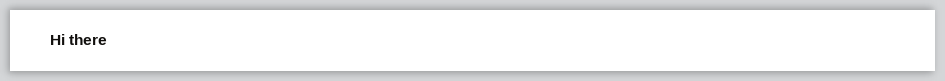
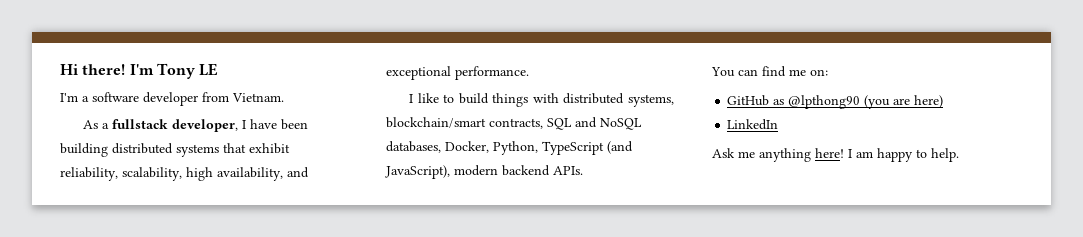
- Hi there
+ Hi there! I'm Tony LE
+ I'm a software developer from Vietnam.
+ As a fullstack developer, I have been building distributed systems that exhibit reliability, scalability, high availability, and exceptional performance.
+ I like to build things with distributed systems, blockchain/smart contracts, SQL and NoSQL databases, Docker, Python, TypeScript (and JavaScript), modern backend APIs.
+ You can find me on:
+ GitHub as @lpthong90 (you are here)
+ LinkedIn
+ Ask me anything here! I am happy to help.

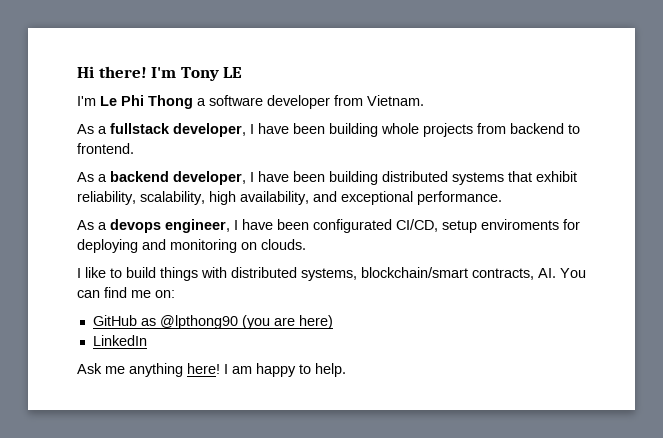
- I'm a software developer from Vietnam.
+ I'm Le Phi Thong a software developer from Vietnam.
- As a fullstack developer, I have been building distributed systems that exhibit reliability, scalability, high availability, and exceptional performance.
+ As a fullstack developer, I have been building whole projects from backend to frontend.
+ As a backend developer, I have been building distributed systems that exhibit reliability, scalability, high availability, and exceptional performance.
+ As a devops engineer, I have been configurated CI/CD, setup enviroments for deploying and monitoring on clouds.
- I like to build things with distributed systems, blockchain/smart contracts, SQL and NoSQL databases, Docker, Python, TypeScript (and JavaScript), modern backend APIs.
- You can find me on:
+ I like to build things with distributed systems, blockchain/smart contracts, AI. You can find me on:

